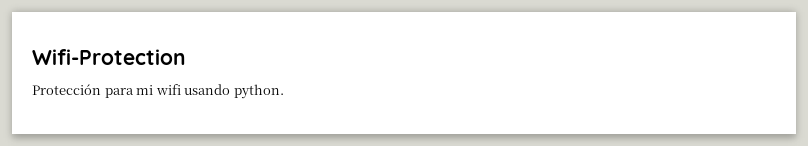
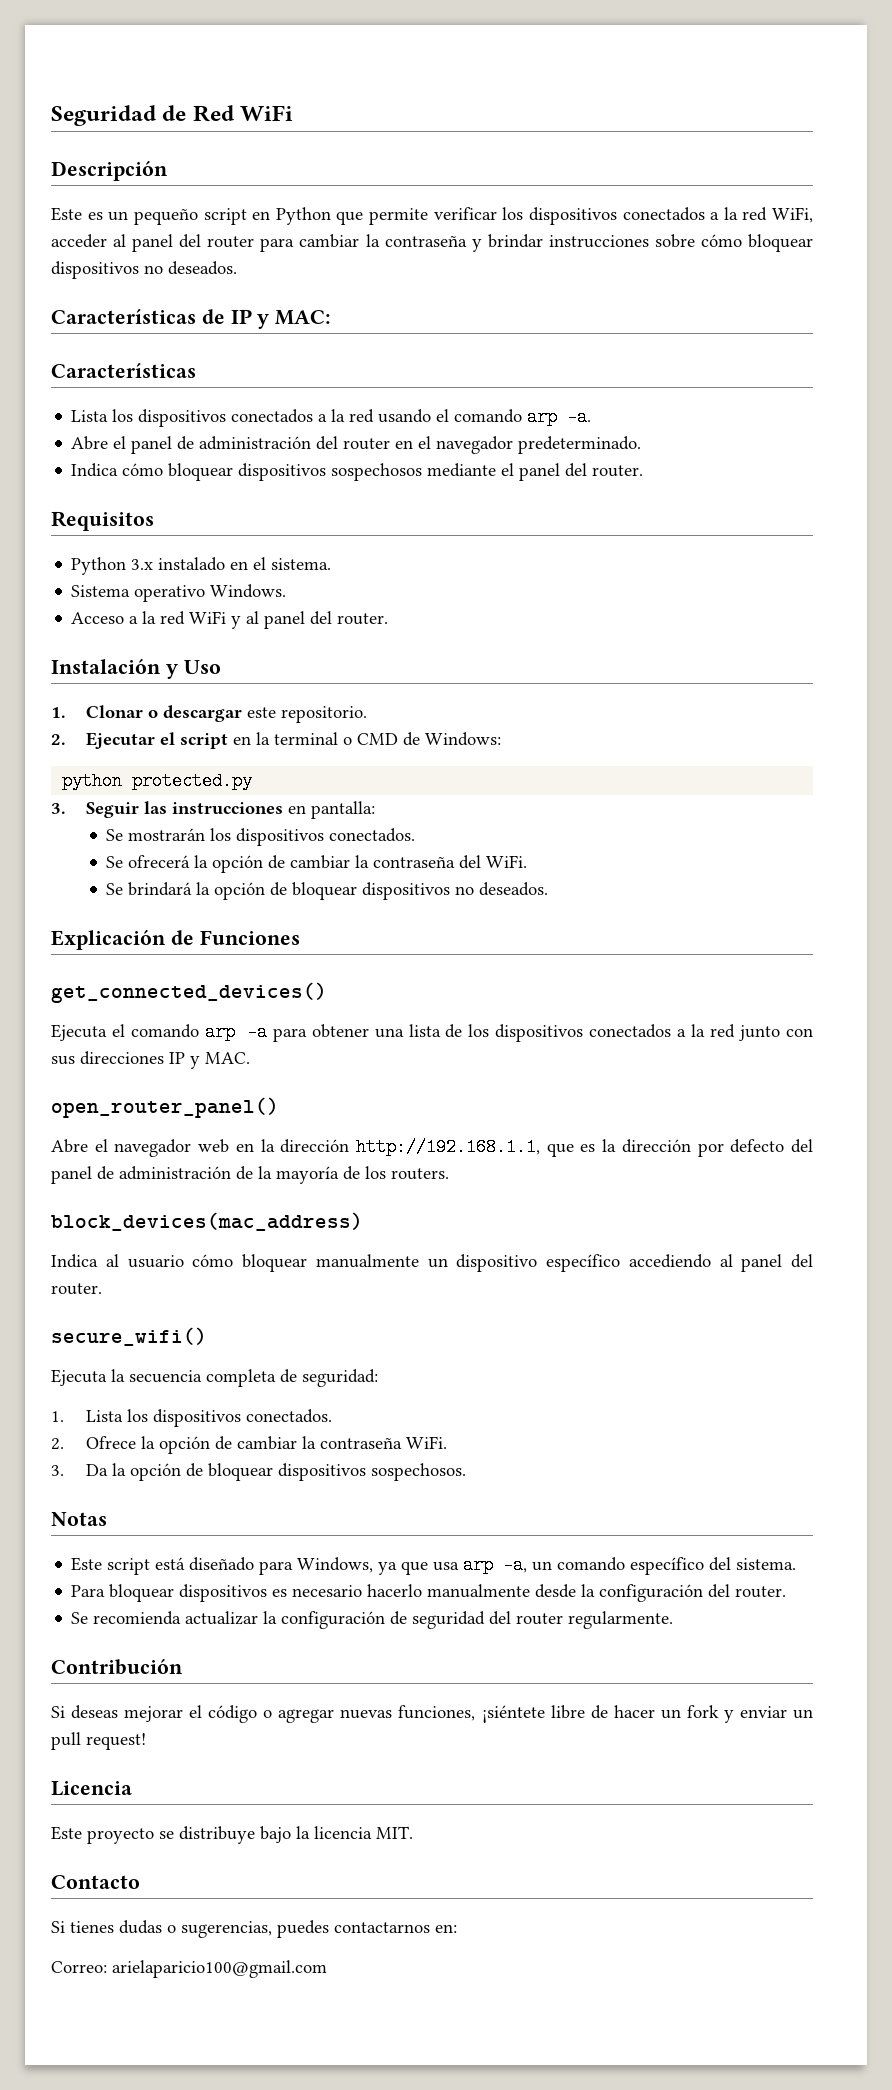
- Wifi-Protection
- Protección para mi wifi usando python.
+ Seguridad de Red WiFi
+ Descripción
+ Este es un pequeño script en Python que permite verificar los dispositivos conectados a la red WiFi, acceder al panel del router para cambiar la contraseña y brindar instrucciones sobre cómo bloquear dispositivos no deseados.
+ Características de IP y MAC:
+ Características
+ Lista los dispositivos conectados a la red usando el comando arp -a.
+ Abre el panel de administración del router en el navegador predeterminado.
+ Indica cómo bloquear dispositivos sospechosos mediante el panel del router.
+ Requisitos
+ Python 3.x instalado en el sistema.
+ Sistema operativo Windows.
+ Acceso a la red WiFi y al panel del router.
+ Instalación y Uso
+ 1. Clonar o descargar este repositorio.
+ 2. Ejecutar el script en la terminal o CMD de Windows:
+ python protected.py
+ 3. Seguir las instrucciones en pantalla:
+ Se mostrarán los dispositivos conectados.
+ Se ofrecerá la opción de cambiar la contraseña del WiFi.
+ Se brindará la opción de bloquear dispositivos no deseados.
+ Explicación de Funciones
+ get_connected_devices()
+ Ejecuta el comando arp -a para obtener una lista de los dispositivos conectados a la red junto con sus direcciones IP y MAC.
+ open_router_panel()
+ Abre el navegador web en la dirección http://192.168.1.1, que es la dirección por defecto del panel de administración de la mayoría de los routers.
+ block_devices(mac_address)
+ Indica al usuario cómo bloquear manualmente un dispositivo específico accediendo al panel del router.
+ secure_wifi()
+ Ejecuta la secuencia completa de seguridad:
+ 1. Lista los dispositivos conectados.
+ 2. Ofrece la opción de cambiar la contraseña WiFi.
+ 3. Da la opción de bloquear dispositivos sospechosos.
+ Notas
+ Este script está diseñado para Windows, ya que usa arp -a, un comando específico del sistema.
+ Para bloquear dispositivos es necesario hacerlo manualmente desde la configuración del router.
+ Se recomienda actualizar la configuración de seguridad del router regularmente.
+ Contribución
+ Si deseas mejorar el código o agregar nuevas funciones, ¡siéntete libre de hacer un fork y enviar un pull request!
+ Licencia
+ Este proyecto se distribuye bajo la licencia MIT.
+ Contacto
+ Si tienes dudas o sugerencias, puedes contactarnos en:
+ Correo: arielaparicio100@gmail.com

